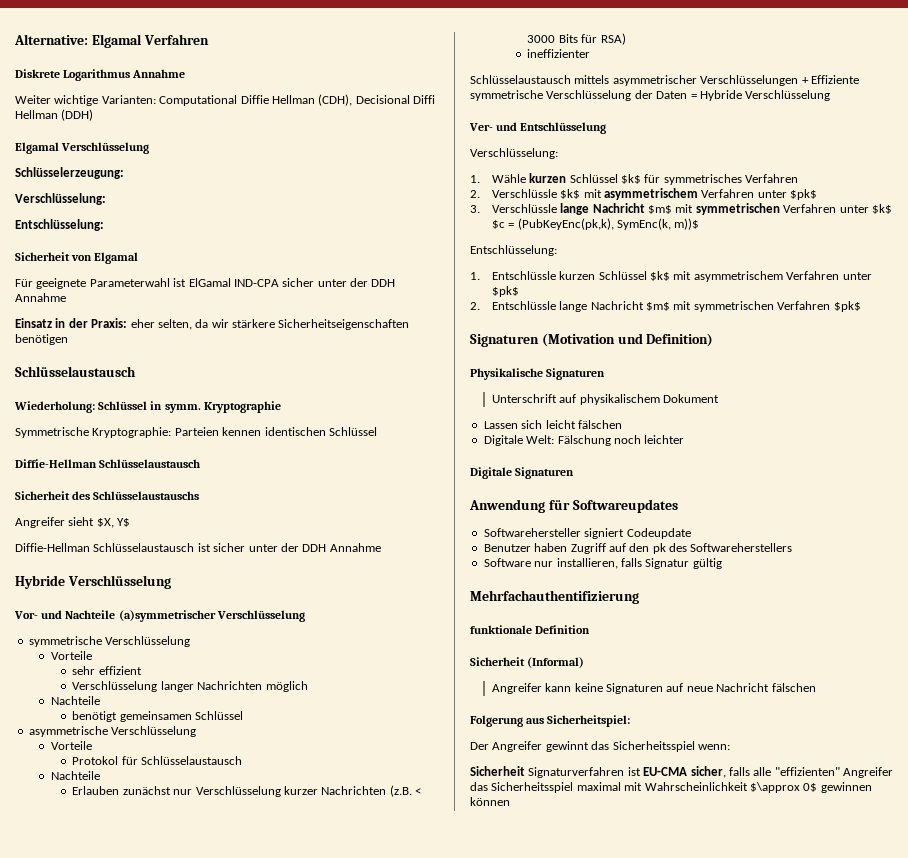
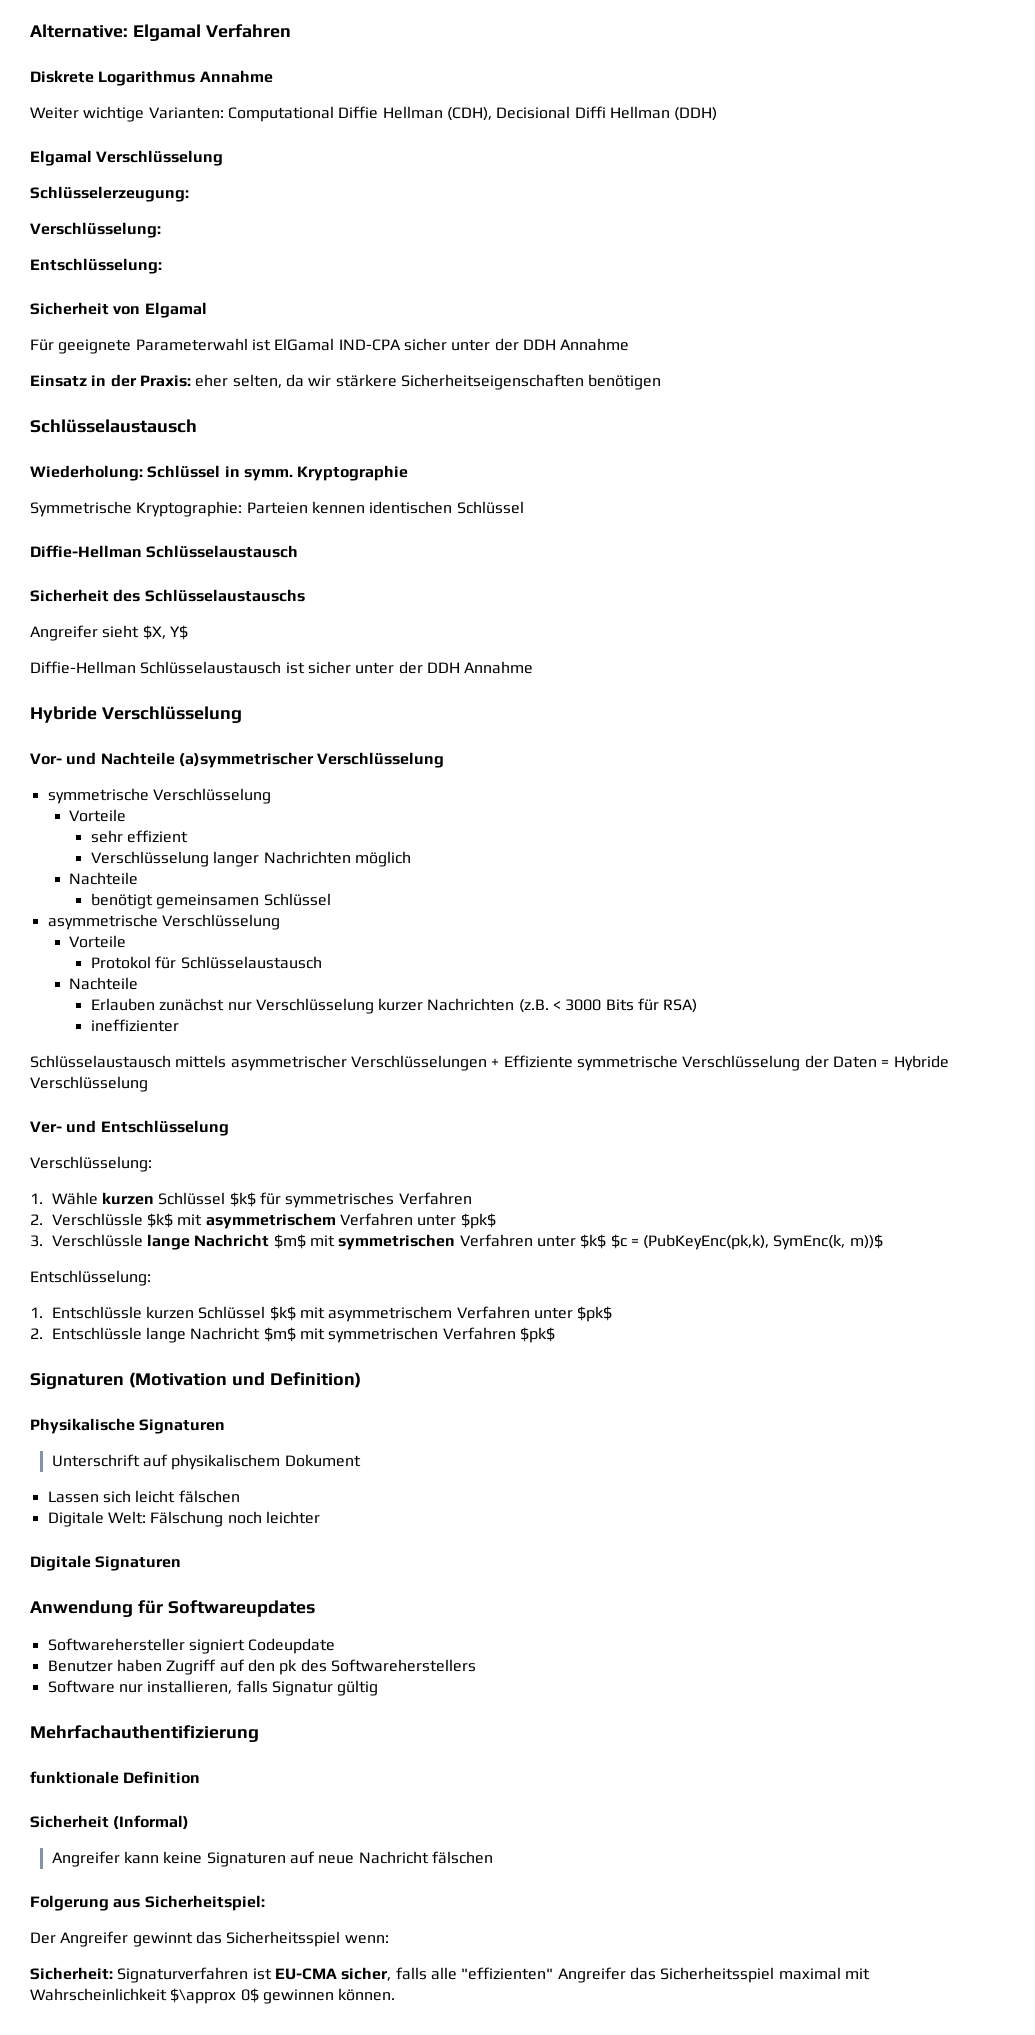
- Sicherheit Signaturverfahren ist EU-CMA sicher, falls alle "effizienten" Angreifer das Sicherheitsspiel maximal mit Wahrscheinlichkeit $\approx 0$ gewinnen können
+ Sicherheit: Signaturverfahren ist EU-CMA sicher, falls alle "effizienten" Angreifer das Sicherheitsspiel maximal mit Wahrscheinlichkeit $\approx 0$ gewinnen können.

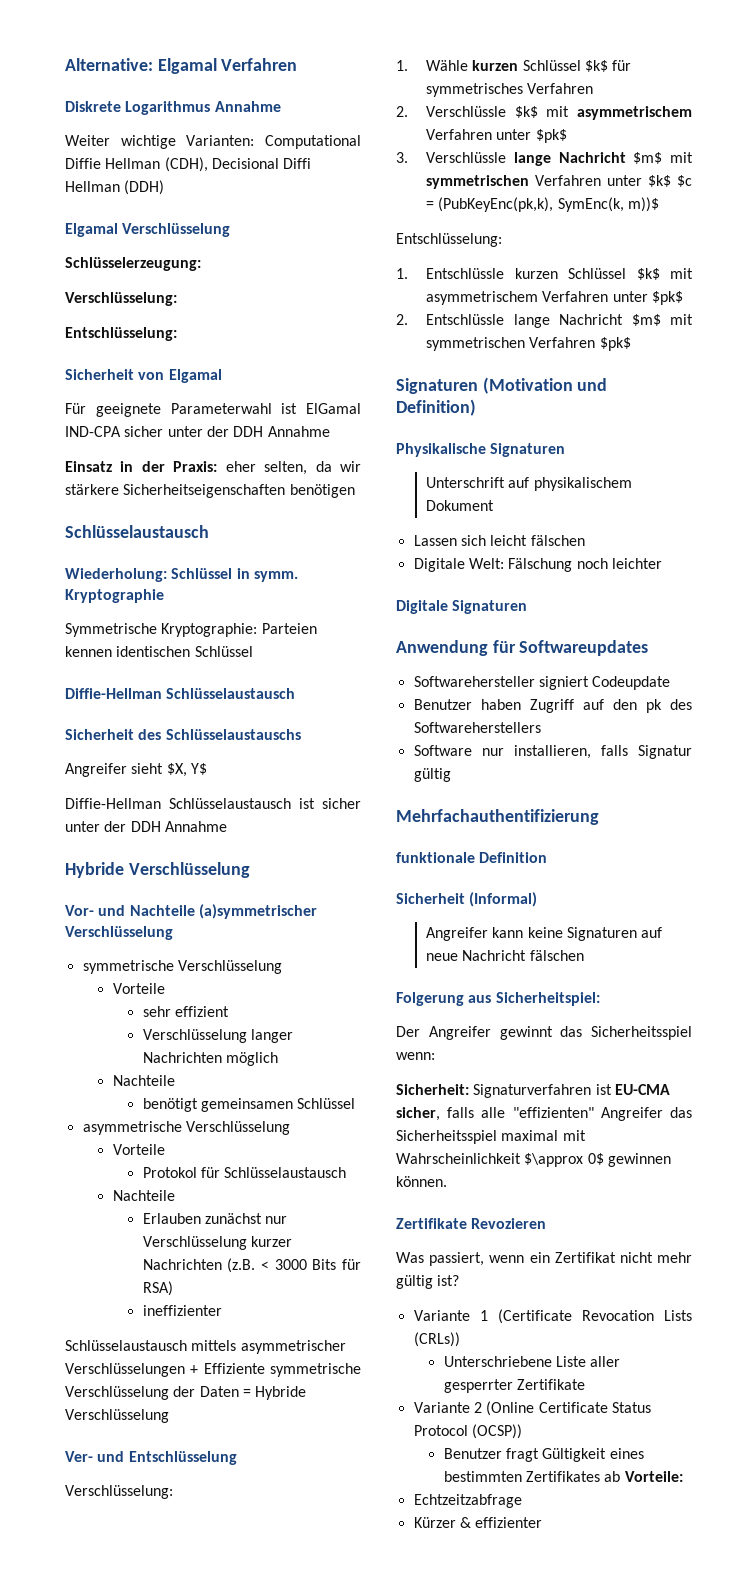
+ Zertifikate Revozieren
+ Was passiert, wenn ein Zertifikat nicht mehr gültig ist?
+ Variante 1 (Certificate Revocation Lists (CRLs))
+ Unterschriebene Liste aller gesperrter Zertifikate
+ Variante 2 (Online Certificate Status Protocol (OCSP))
+ Benutzer fragt Gültigkeit eines bestimmten Zertifikates ab Vorteile:
+ Echtzeitzabfrage
+ Kürzer & effizienter

